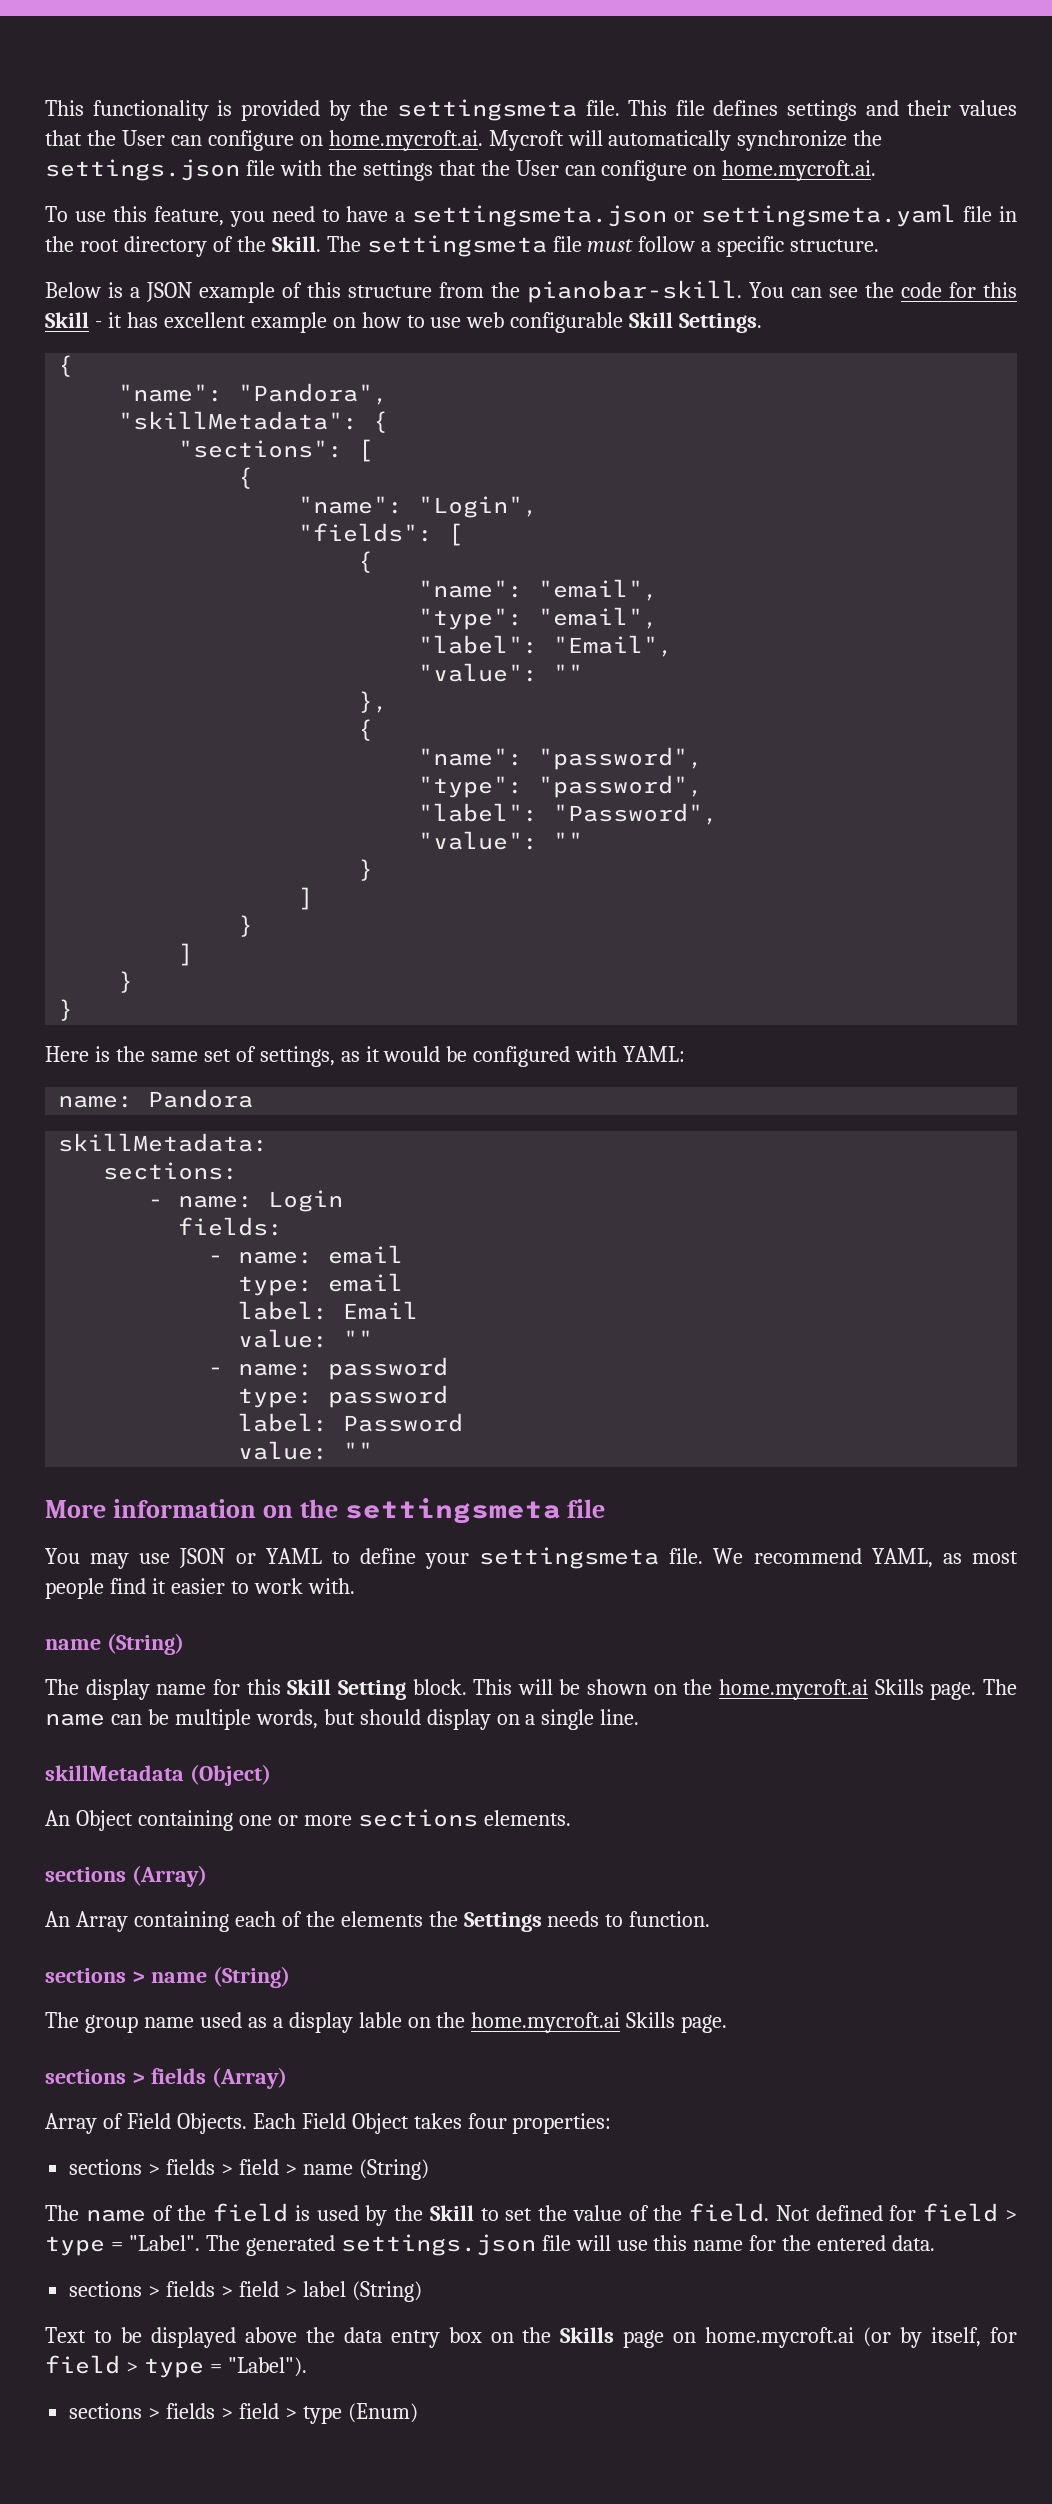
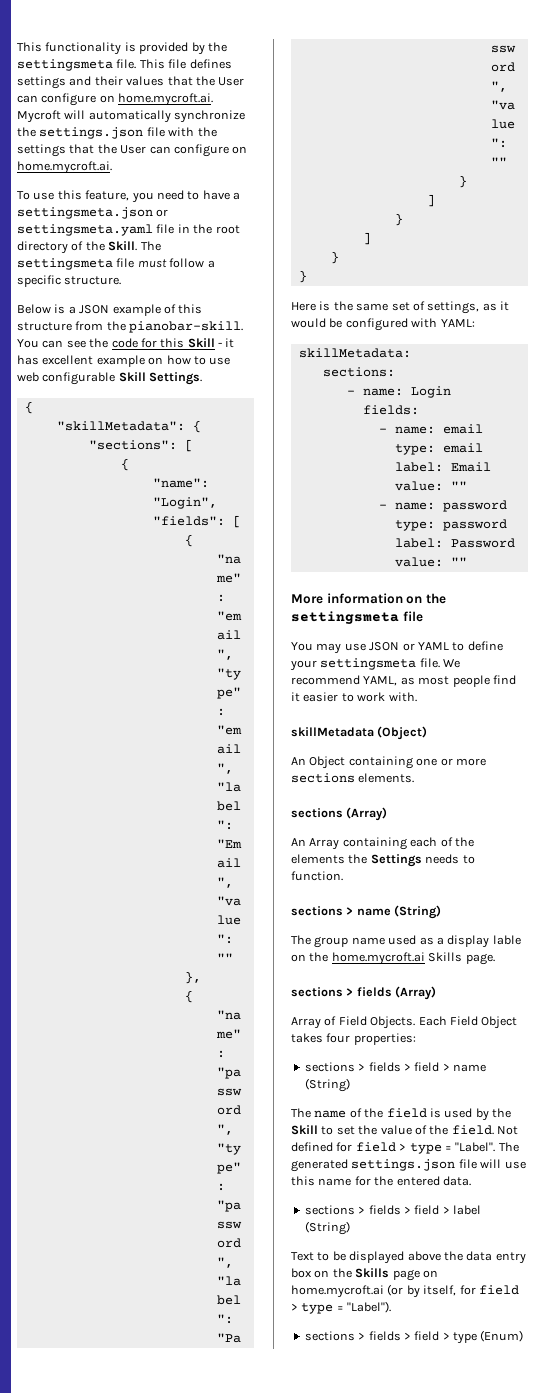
- "name": "Pandora",
- name: Pandora
  We recommend YAML, as most people find it easier to work with.
- name (String)
- The display name for this Skill Setting block. This will be shown on the home.mycroft.ai Skills page. The name can be multiple words, but should display on a single line.

